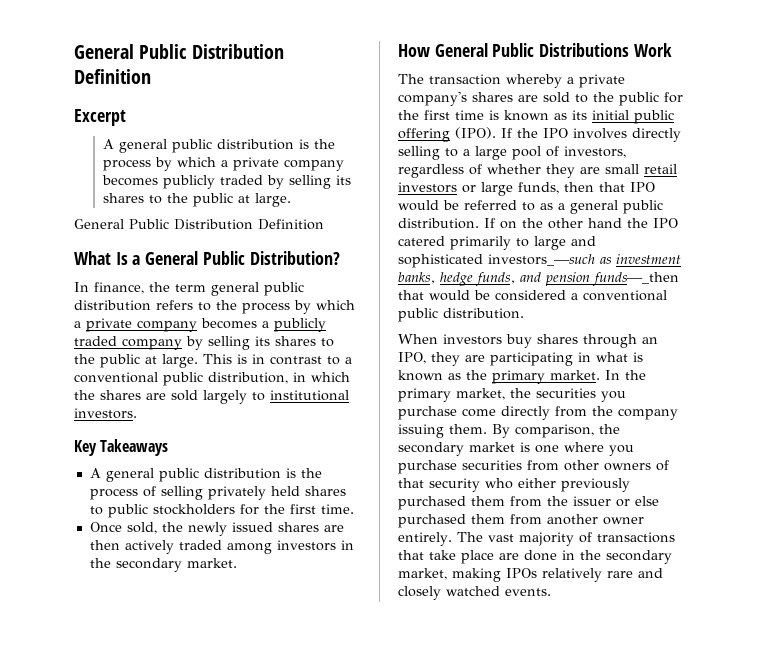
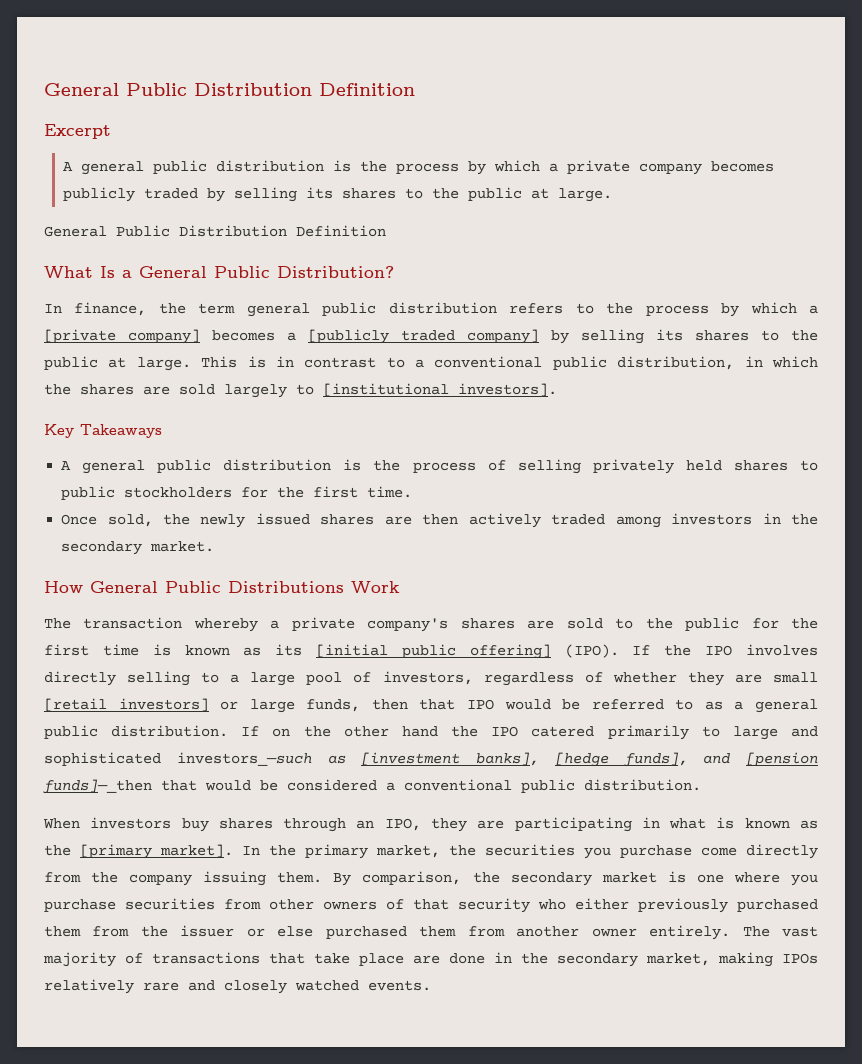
- In finance, the term general public distribution refers to the process by which a private company becomes a publicly traded company by selling its shares to the public at large.
+ In finance, the term general public distribution refers to the process by which a [private company] becomes a [publicly traded company] by selling its shares to the public at large.
- This is in contrast to a conventional public distribution, in which the shares are sold largely to institutional investors.
+ This is in contrast to a conventional public distribution, in which the shares are sold largely to [institutional investors].
- The transaction whereby a private company's shares are sold to the public for the first time is known as its initial public offering (IPO).
+ The transaction whereby a private company's shares are sold to the public for the first time is known as its [initial public offering] (IPO).
- If the IPO involves directly selling to a large pool of investors, regardless of whether they are small retail investors or large funds, then that IPO would be referred to as a general public distribution.
+ If the IPO involves directly selling to a large pool of investors, regardless of whether they are small [retail investors] or large funds, then that IPO would be referred to as a general public distribution.
- If on the other hand the IPO catered primarily to large and sophisticated investors_—such as investment banks, hedge funds, and pension funds—_then that would be considered a conventional public distribution.
+ If on the other hand the IPO catered primarily to large and sophisticated investors_—such as [investment banks], [hedge funds], and [pension funds]—_then that would be considered a conventional public distribution.
- When investors buy shares through an IPO, they are participating in what is known as the primary market.
+ When investors buy shares through an IPO, they are participating in what is known as the [primary market].

